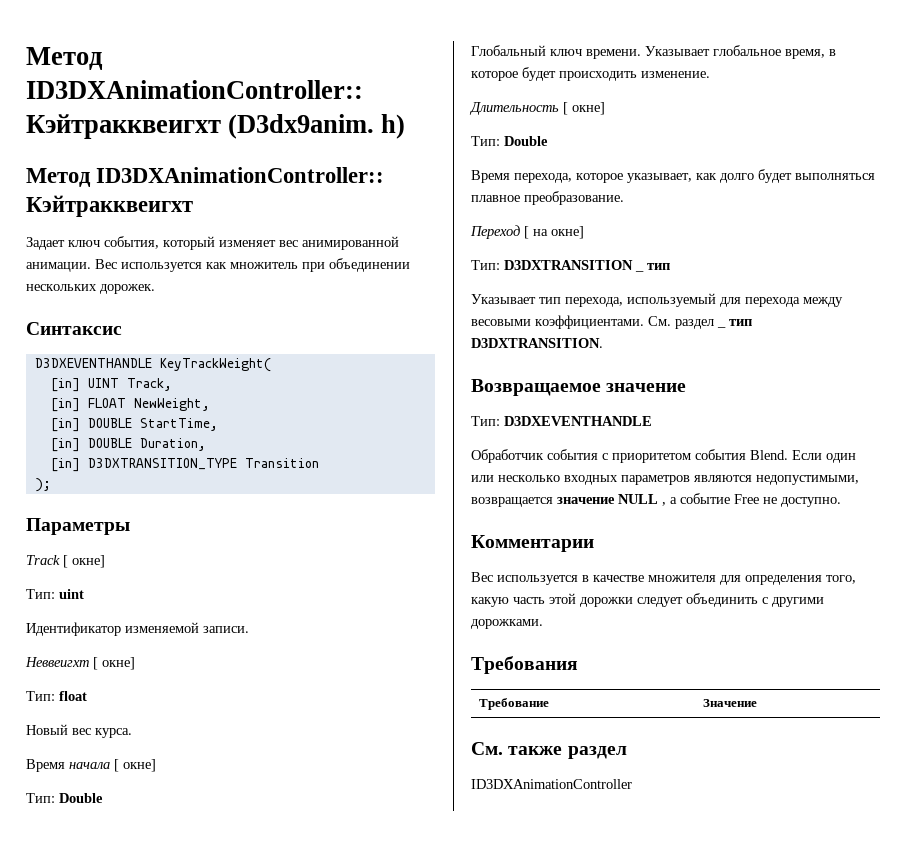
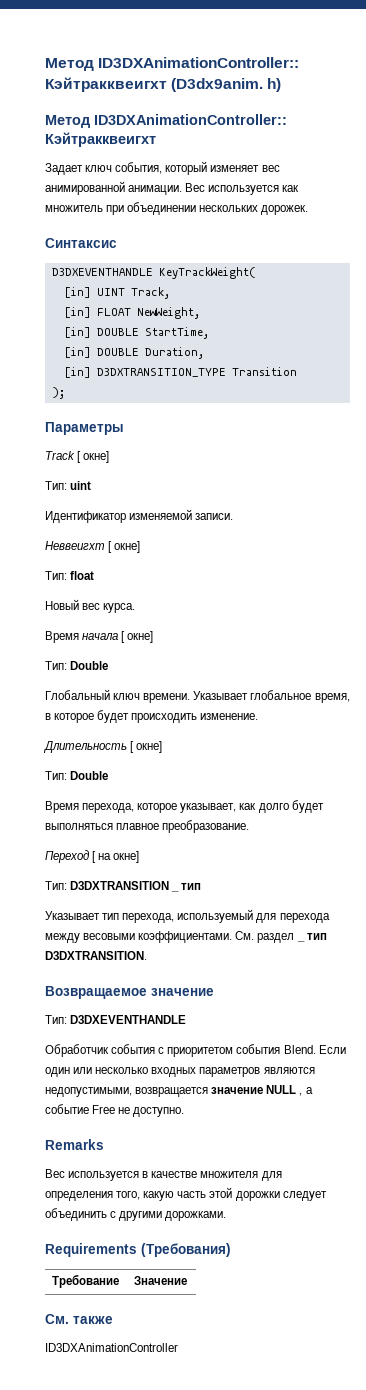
- Комментарии
+ Remarks
- Требования
+ Requirements (Требования)
- См. также раздел
+ См. также

